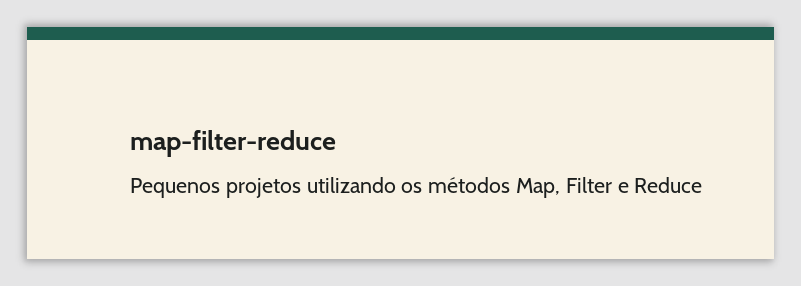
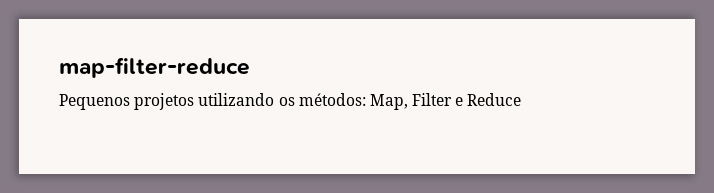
- Pequenos projetos utilizando os métodos Map, Filter e Reduce
+ Pequenos projetos utilizando os métodos: Map, Filter e Reduce

